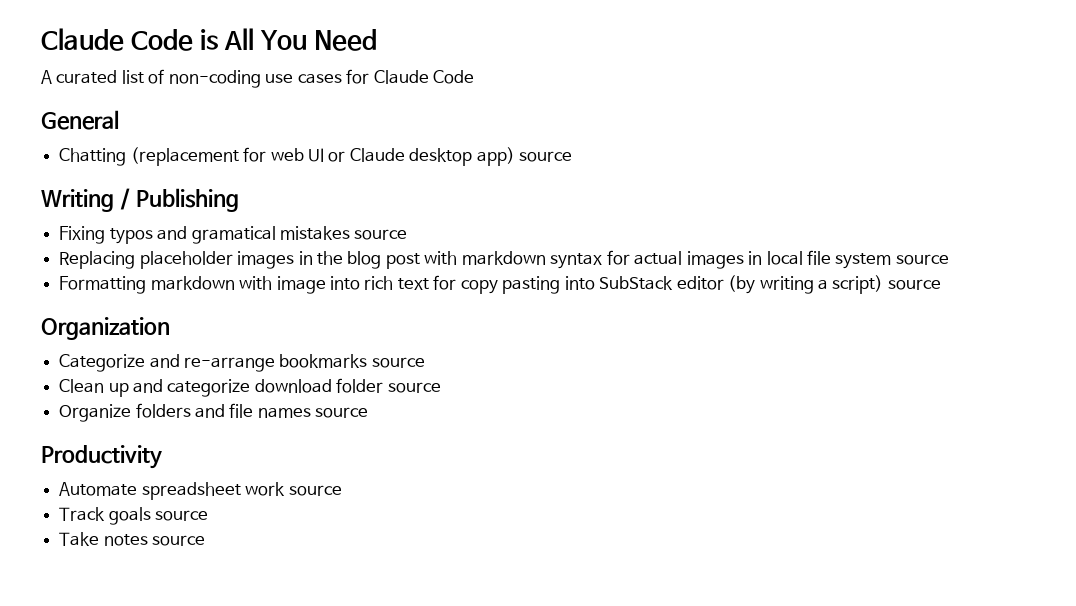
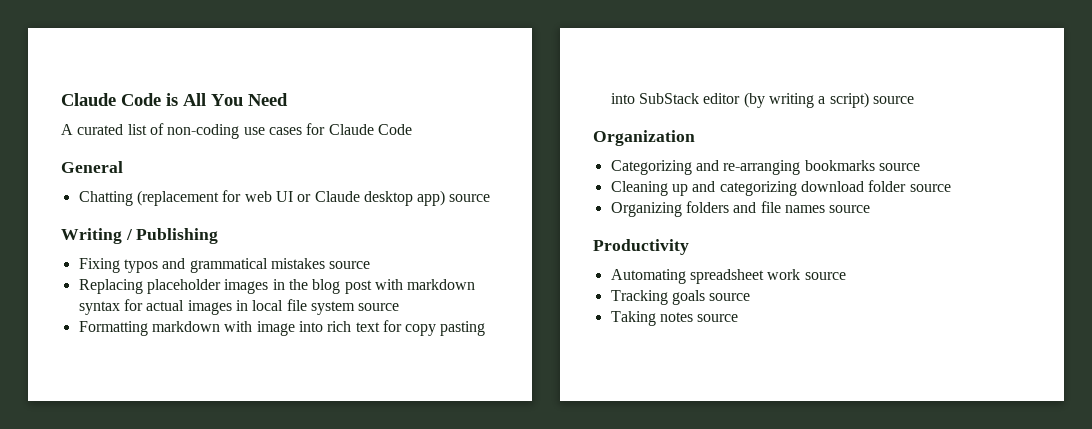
- Fixing typos and gramatical mistakes source
+ Fixing typos and grammatical mistakes source
- Categorize and re-arrange bookmarks source
+ Categorizing and re-arranging bookmarks source
- Clean up and categorize download folder source
+ Cleaning up and categorizing download folder source
- Organize folders and file names source
+ Organizing folders and file names source
- Automate spreadsheet work source
+ Automating spreadsheet work source
- Track goals source
+ Tracking goals source
- Take notes source
+ Taking notes source

